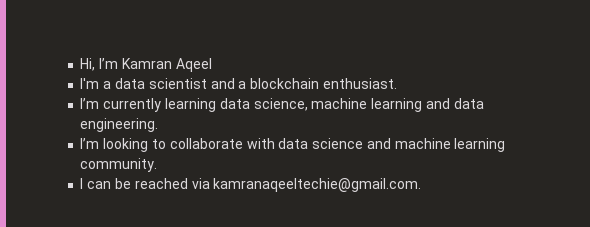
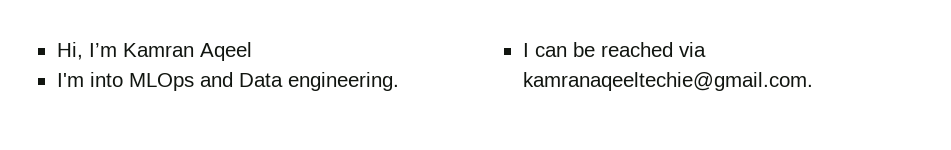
- I'm a data scientist and a blockchain enthusiast.
- I’m currently learning data science, machine learning and data engineering.
- I’m looking to collaborate with data science and machine learning community.
+ I'm into MLOps and Data engineering.

